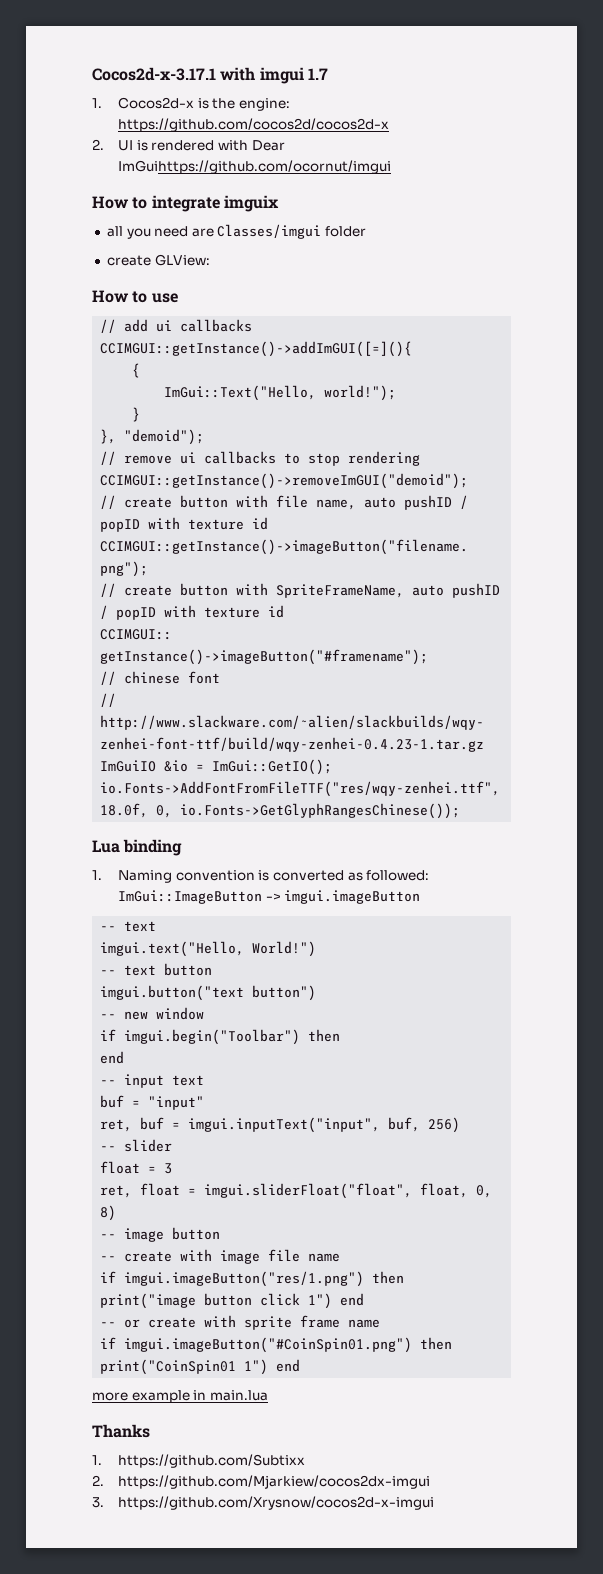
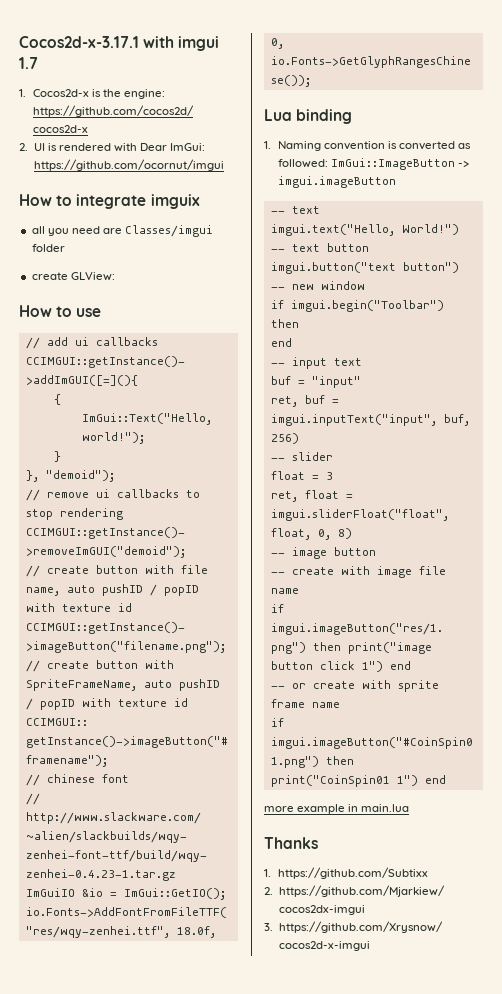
- 2. UI is rendered with Dear ImGuihttps://github.com/ocornut/imgui
+ 2. UI is rendered with Dear ImGui: https://github.com/ocornut/imgui

